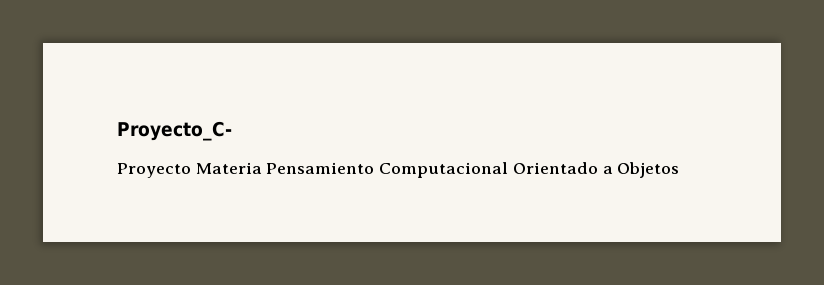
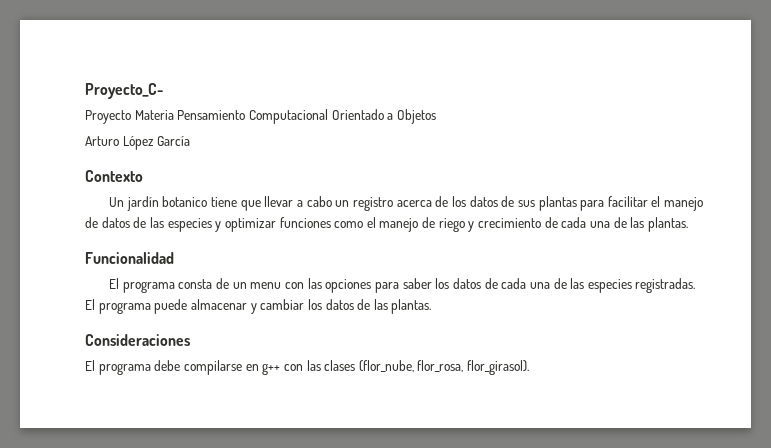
+ Arturo López García
+ Contexto
+ Un jardín botanico tiene que llevar a cabo un registro acerca de los datos de sus plantas para facilitar el manejo de datos de las especies y optimizar funciones como el manejo de riego y crecimiento de cada una de las plantas.
+ Funcionalidad
+ El programa consta de un menu con las opciones para saber los datos de cada una de las especies registradas. El programa puede almacenar y cambiar los datos de las plantas.
+ Consideraciones
+ El programa debe compilarse en g++ con las clases (flor_nube, flor_rosa, flor_girasol).

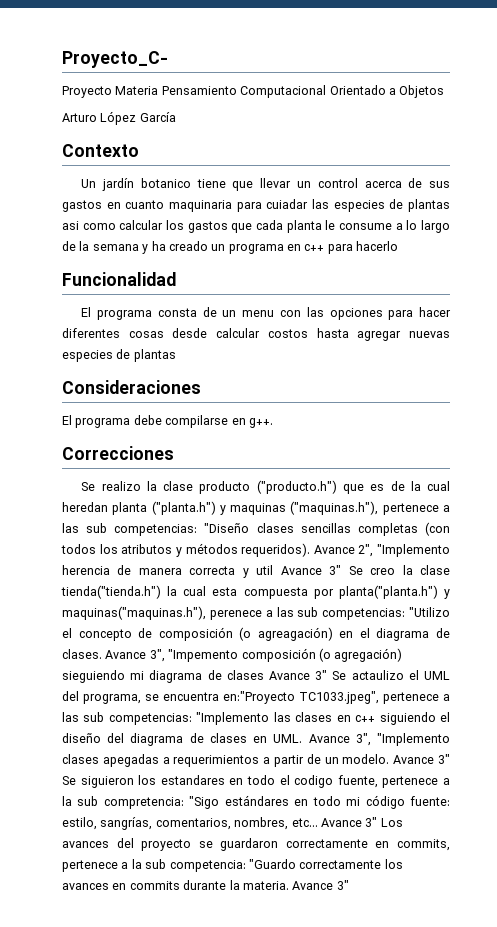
- Un jardín botanico tiene que llevar a cabo un registro acerca de los datos de sus plantas para facilitar el manejo de datos de las especies y optimizar funciones como el manejo de riego y crecimiento de cada una de las plantas.
+ Un jardín botanico tiene que llevar un control acerca de sus gastos en cuanto maquinaria para cuiadar las especies de plantas asi como calcular los gastos que cada planta le consume a lo largo de la semana y ha creado un programa en c++ para hacerlo
- El programa consta de un menu con las opciones para saber los datos de cada una de las especies registradas. El programa puede almacenar y cambiar los datos de las plantas.
+ El programa consta de un menu con las opciones para hacer diferentes cosas desde calcular costos hasta agregar nuevas especies de plantas
- El programa debe compilarse en g++ con las clases (flor_nube, flor_rosa, flor_girasol).
+ El programa debe compilarse en g++.
+ Correcciones
+ Se realizo la clase producto ("producto.h") que es de la cual heredan planta ("planta.h") y maquinas ("maquinas.h"), pertenece a las sub competencias: "Diseño clases sencillas completas (con todos los atributos y métodos requeridos). Avance 2", "Implemento herencia de manera correcta y util Avance 3" Se creo la clase tienda("tienda.h") la cual esta compuesta por planta("planta.h") y maquinas("maquinas.h"), perenece a las sub competencias: "Utilizo el concepto de composición (o agreagación) en el diagrama de clases. Avance 3", "Impemento composición (o agregación) sieguiendo mi diagrama de clases Avance 3" Se actaulizo el UML del programa, se encuentra en:"Proyecto TC1033.jpeg", pertenece a las sub competencias: "Implemento las clases en c++ siguiendo el diseño del diagrama de clases en UML. Avance 3", "Implemento clases apegadas a requerimientos a partir de un modelo. Avance 3" Se siguieron los estandares en todo el codigo fuente, pertenece a la sub compretencia: "Sigo estándares en todo mi código fuente: estilo, sangrías, comentarios, nombres, etc... Avance 3" Los avances del proyecto se guardaron correctamente en commits, pertenece a la sub competencia: "Guardo correctamente los avances en commits durante la materia. Avance 3"

